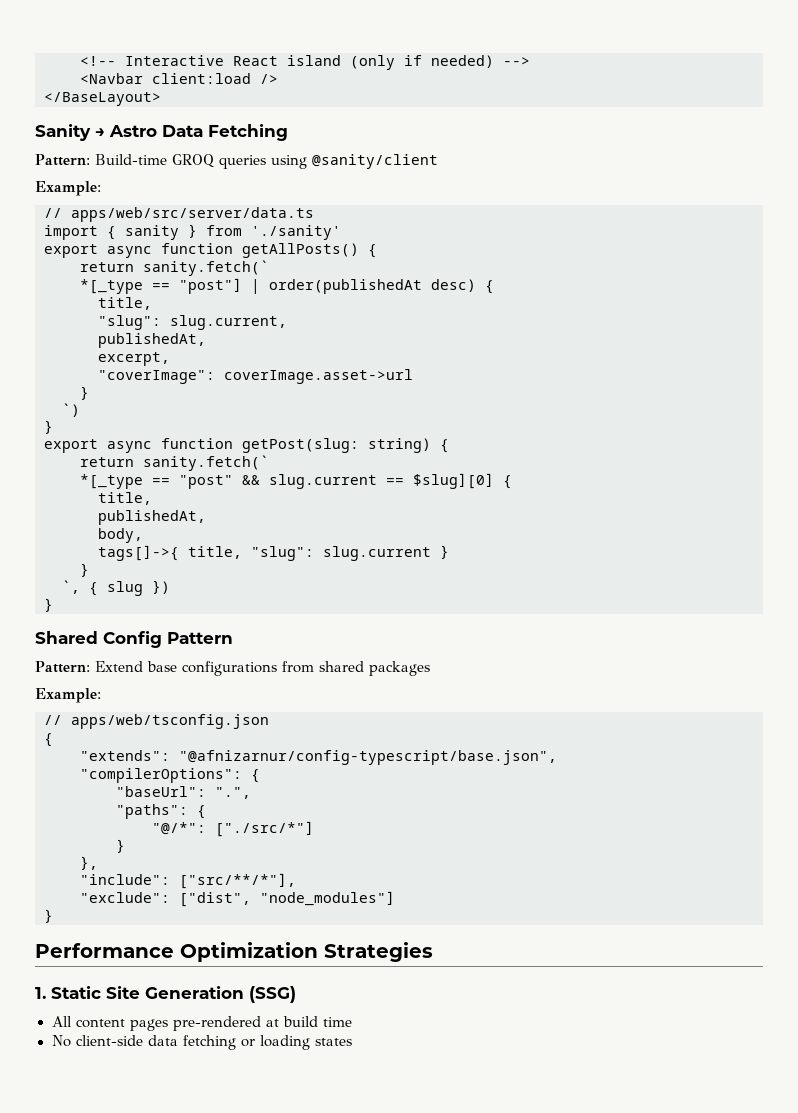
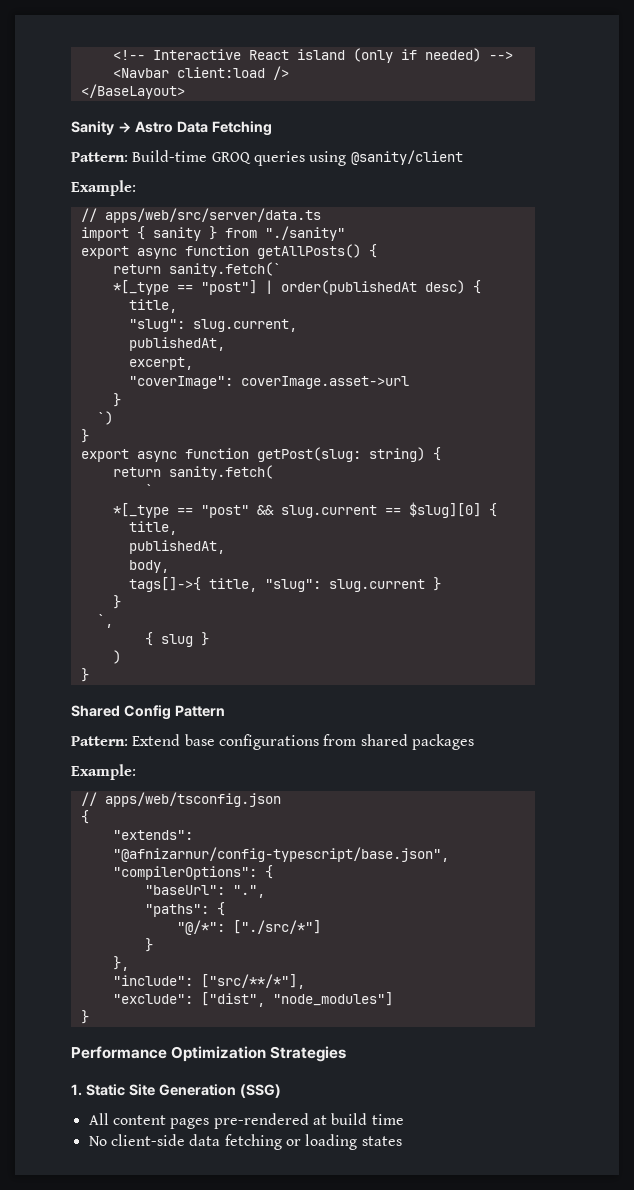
- import { sanity } from './sanity'
+ import { sanity } from "./sanity"
  export async function getPost(slug: string) {
- return sanity.fetch(`
+ return sanity.fetch(
+ `
- `, { slug })
+ `,
+ { slug }
+ )

